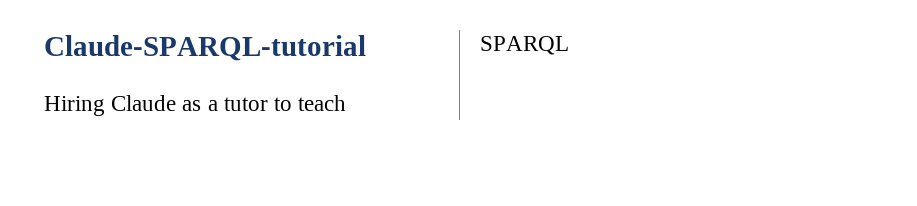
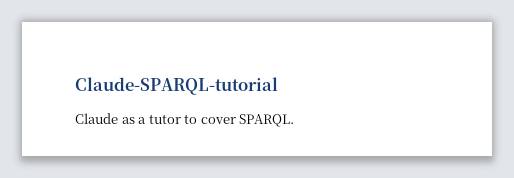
- Hiring Claude as a tutor to teach SPARQL
+ Claude as a tutor to cover SPARQL.

